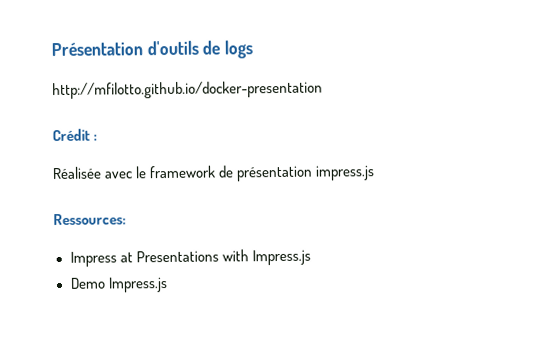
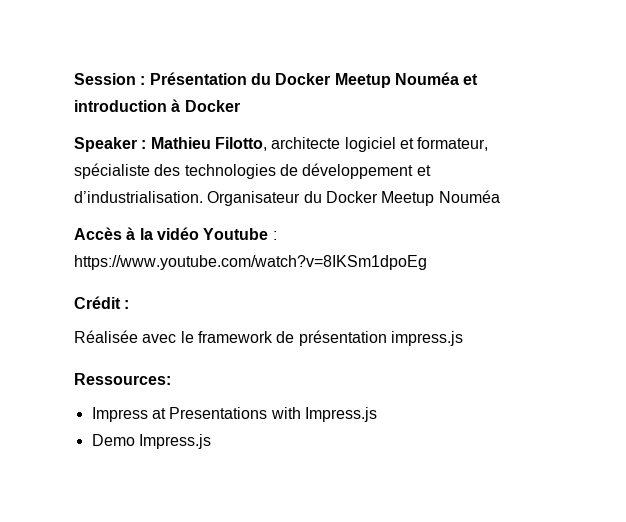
- Présentation d'outils de logs
- http://mfilotto.github.io/docker-presentation
+ Session : Présentation du Docker Meetup Nouméa et introduction à Docker
+ Speaker : Mathieu Filotto, architecte logiciel et formateur, spécialiste des technologies de développement et d’industrialisation. Organisateur du Docker Meetup Nouméa
+ Accès à la vidéo Youtube : https://www.youtube.com/watch?v=8IKSm1dpoEg

